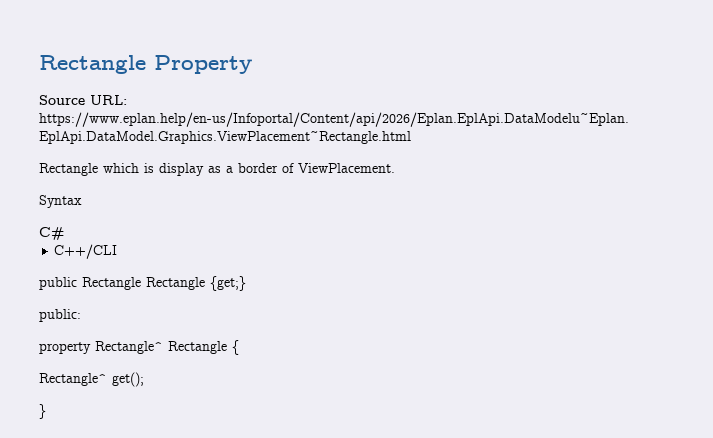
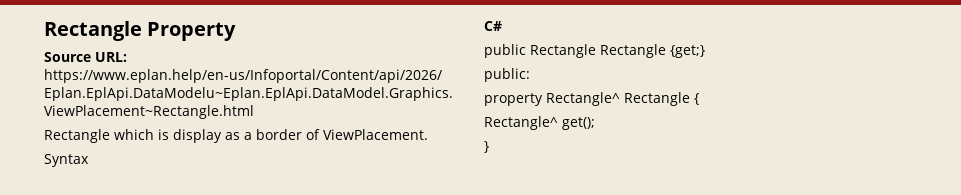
- C++/CLI

